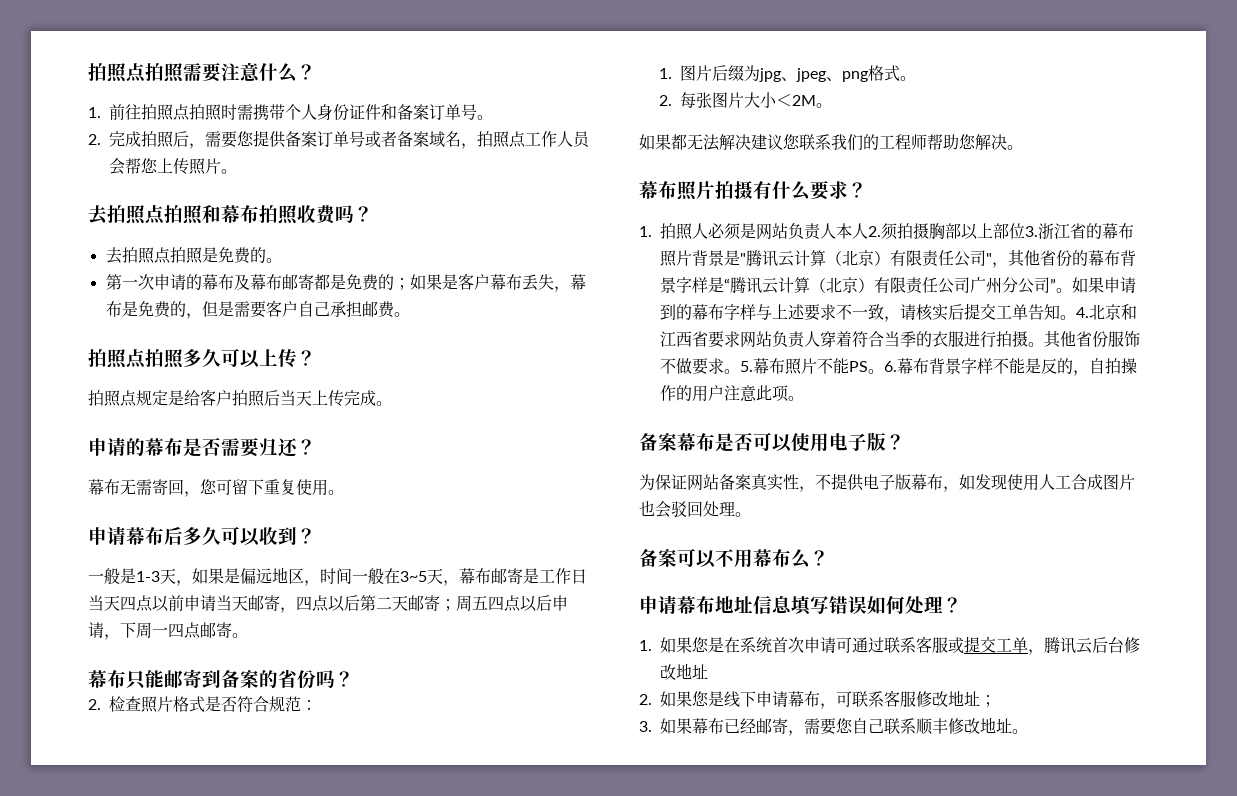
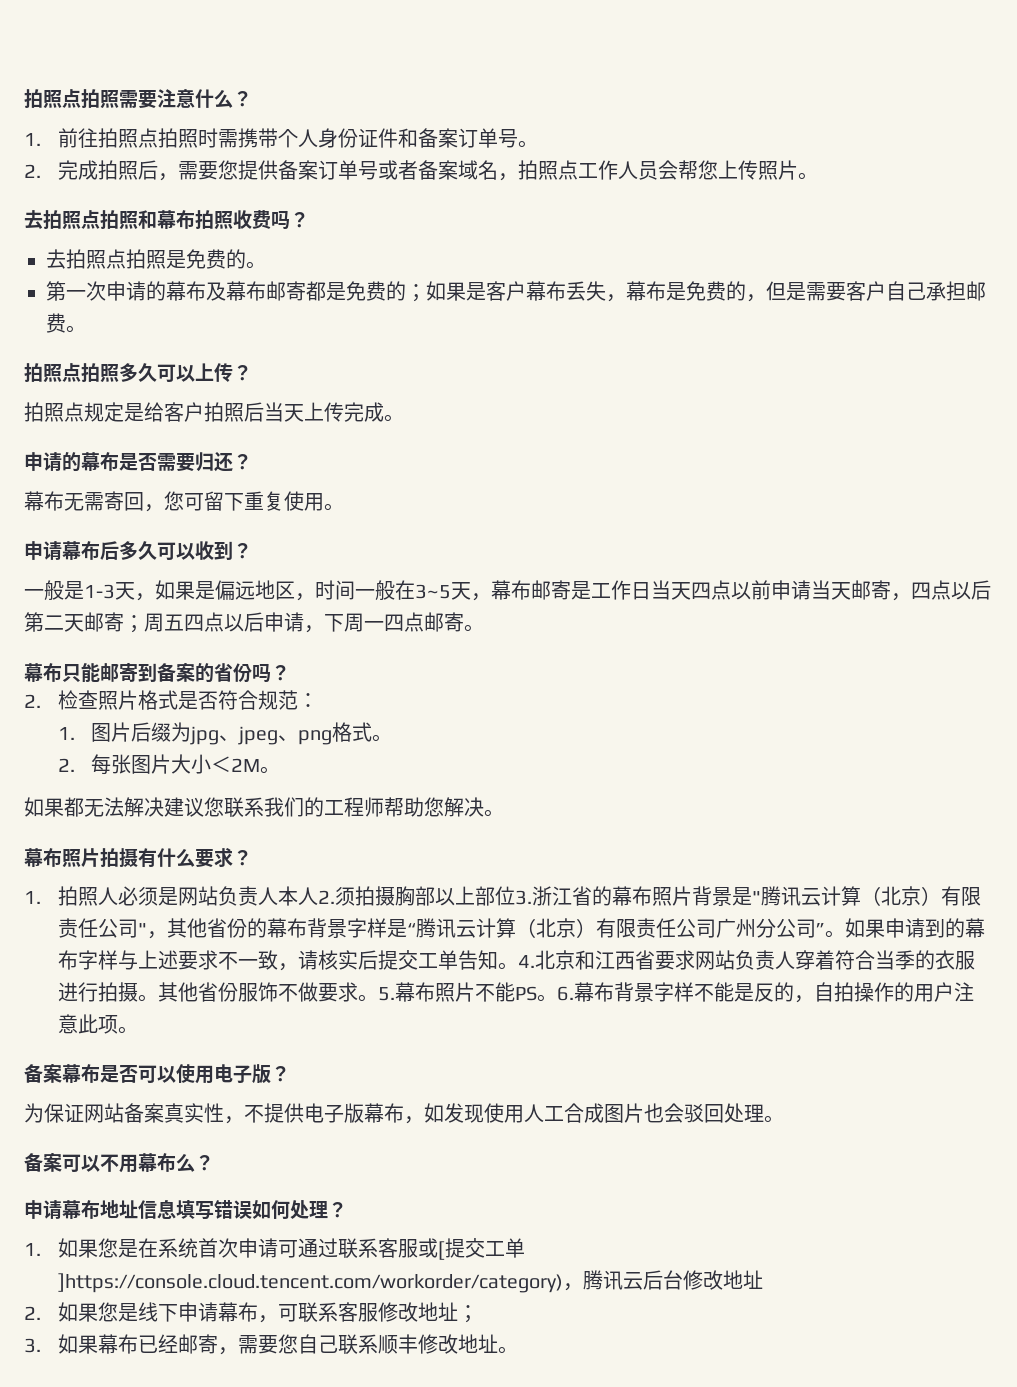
- 1.如果您是在系统首次申请可通过联系客服或提交工单，腾讯云后台修改地址
+ 1.如果您是在系统首次申请可通过联系客服或[提交工单]https://console.cloud.tencent.com/workorder/category)，腾讯云后台修改地址

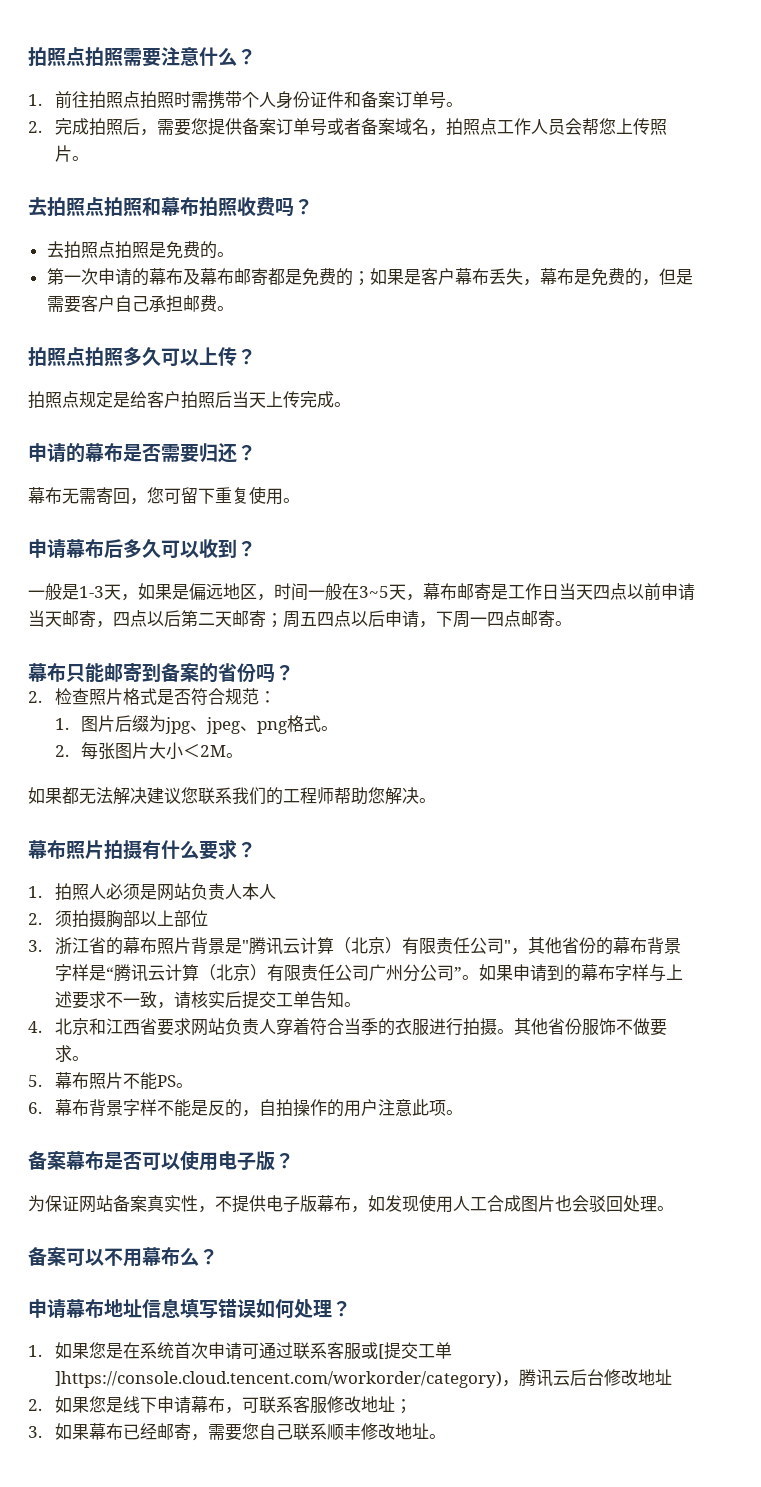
- 1.拍照人必须是网站负责人本人2.须拍摄胸部以上部位3.浙江省的幕布照片背景是"腾讯云计算（北京）有限责任公司"，其他省份的幕布背景字样是“腾讯云计算（北京）有限责任公司广州分公司”。
+ 1.拍照人必须是网站负责人本人
+ 2.须拍摄胸部以上部位
+ 3.浙江省的幕布照片背景是"腾讯云计算（北京）有限责任公司"，其他省份的幕布背景字样是“腾讯云计算（北京）有限责任公司广州分公司”。
- 如果申请到的幕布字样与上述要求不一致，请核实后提交工单告知。4.北京和江西省要求网站负责人穿着符合当季的衣服进行拍摄。
+ 如果申请到的幕布字样与上述要求不一致，请核实后提交工单告知。
+ 4.北京和江西省要求网站负责人穿着符合当季的衣服进行拍摄。
- 其他省份服饰不做要求。5.幕布照片不能PS。6.幕布背景字样不能是反的，自拍操作的用户注意此项。
+ 其他省份服饰不做要求。
+ 5.幕布照片不能PS。
+ 6.幕布背景字样不能是反的，自拍操作的用户注意此项。

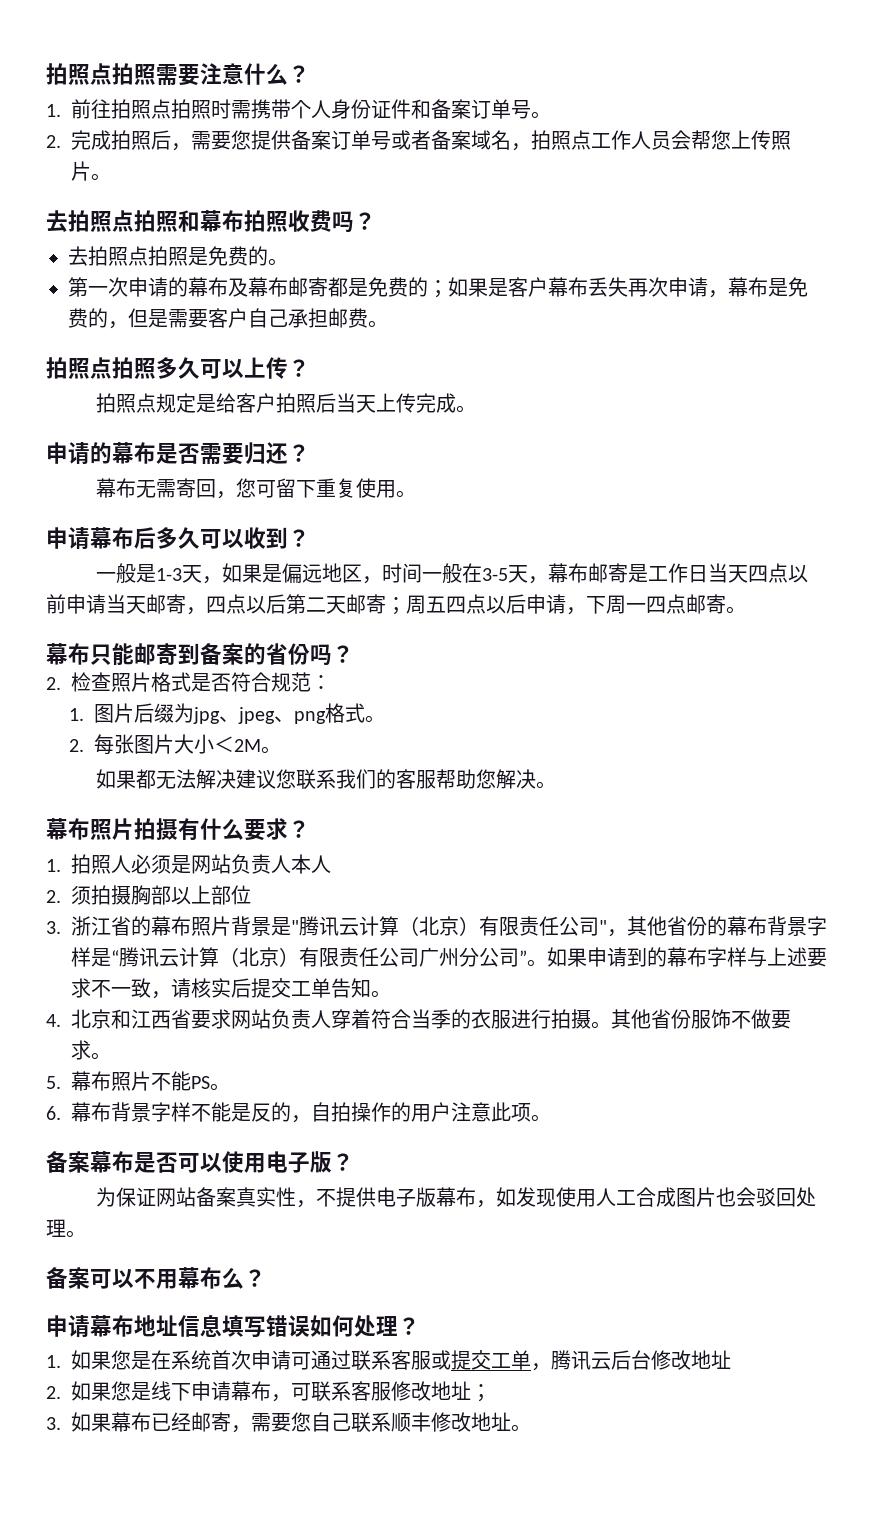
- 第一次申请的幕布及幕布邮寄都是免费的；如果是客户幕布丢失，幕布是免费的，但是需要客户自己承担邮费。
+ 第一次申请的幕布及幕布邮寄都是免费的；如果是客户幕布丢失再次申请，幕布是免费的，但是需要客户自己承担邮费。
- 一般是1-3天，如果是偏远地区，时间一般在3~5天，幕布邮寄是工作日当天四点以前申请当天邮寄，四点以后第二天邮寄；周五四点以后申请，下周一四点邮寄。
+ 一般是1-3天，如果是偏远地区，时间一般在3-5天，幕布邮寄是工作日当天四点以前申请当天邮寄，四点以后第二天邮寄；周五四点以后申请，下周一四点邮寄。
- 如果都无法解决建议您联系我们的工程师帮助您解决。
+ 如果都无法解决建议您联系我们的客服帮助您解决。
- 1.如果您是在系统首次申请可通过联系客服或[提交工单]https://console.cloud.tencent.com/workorder/category)，腾讯云后台修改地址
+ 1.如果您是在系统首次申请可通过联系客服或提交工单，腾讯云后台修改地址

